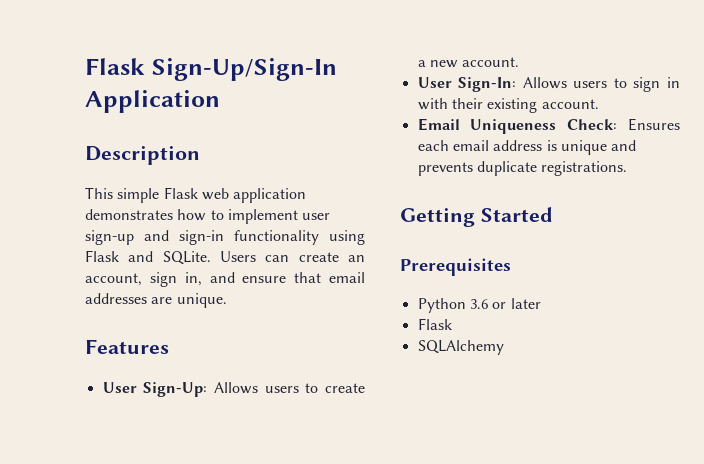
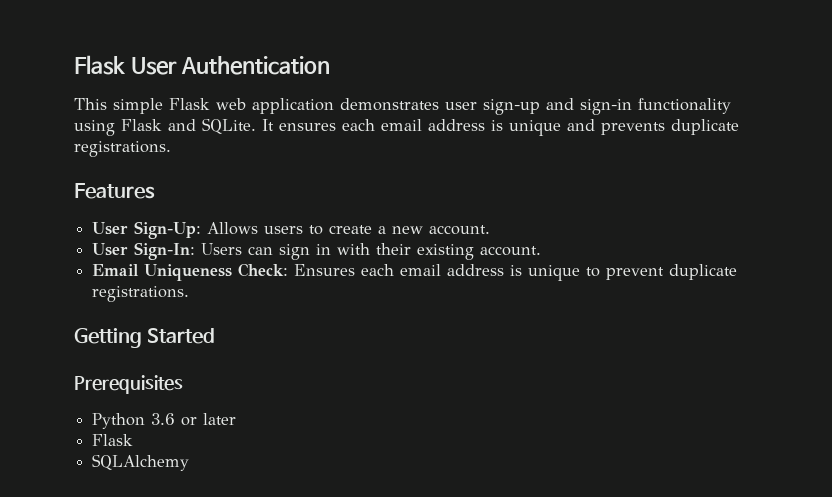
- Flask Sign-Up/Sign-In Application
- Description
+ Flask User Authentication
- This simple Flask web application demonstrates how to implement user sign-up and sign-in functionality using Flask and SQLite.
+ This simple Flask web application demonstrates user sign-up and sign-in functionality using Flask and SQLite.
- Users can create an account, sign in, and ensure that email addresses are unique.
+ It ensures each email address is unique and prevents duplicate registrations.
- User Sign-In: Allows users to sign in with their existing account.
+ User Sign-In: Users can sign in with their existing account.
- Email Uniqueness Check: Ensures each email address is unique and prevents duplicate registrations.
+ Email Uniqueness Check: Ensures each email address is unique to prevent duplicate registrations.

